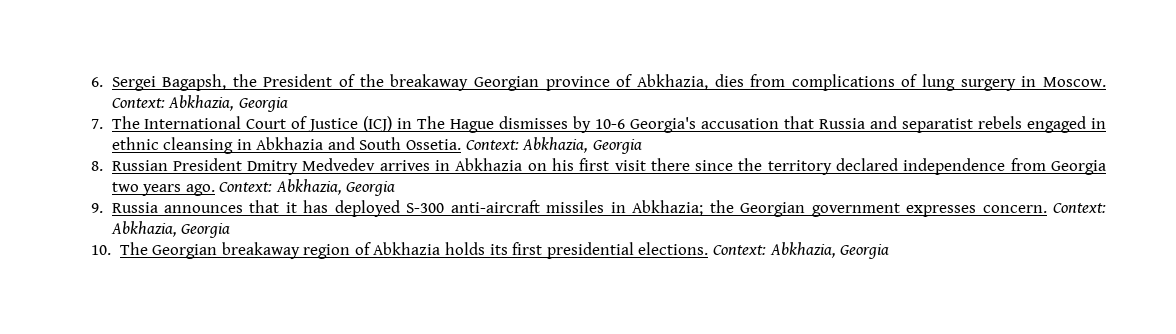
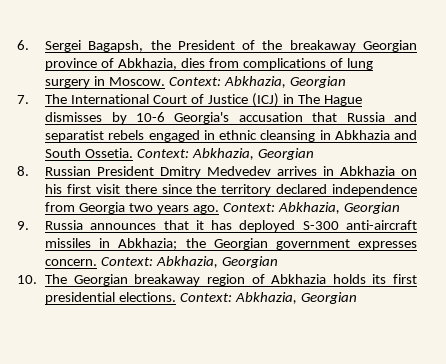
- 6. Sergei Bagapsh, the President of the breakaway Georgian province of Abkhazia, dies from complications of lung surgery in Moscow. Context: Abkhazia, Georgia
+ 6. Sergei Bagapsh, the President of the breakaway Georgian province of Abkhazia, dies from complications of lung surgery in Moscow. Context: Abkhazia, Georgian
- 7. The International Court of Justice (ICJ) in The Hague dismisses by 10-6 Georgia's accusation that Russia and separatist rebels engaged in ethnic cleansing in Abkhazia and South Ossetia. Context: Abkhazia, Georgia
+ 7. The International Court of Justice (ICJ) in The Hague dismisses by 10-6 Georgia's accusation that Russia and separatist rebels engaged in ethnic cleansing in Abkhazia and South Ossetia. Context: Abkhazia, Georgian
- 8. Russian President Dmitry Medvedev arrives in Abkhazia on his first visit there since the territory declared independence from Georgia two years ago. Context: Abkhazia, Georgia
+ 8. Russian President Dmitry Medvedev arrives in Abkhazia on his first visit there since the territory declared independence from Georgia two years ago. Context: Abkhazia, Georgian
- 9. Russia announces that it has deployed S-300 anti-aircraft missiles in Abkhazia; the Georgian government expresses concern. Context: Abkhazia, Georgia
+ 9. Russia announces that it has deployed S-300 anti-aircraft missiles in Abkhazia; the Georgian government expresses concern. Context: Abkhazia, Georgian
- 10. The Georgian breakaway region of Abkhazia holds its first presidential elections. Context: Abkhazia, Georgia
+ 10. The Georgian breakaway region of Abkhazia holds its first presidential elections. Context: Abkhazia, Georgian

